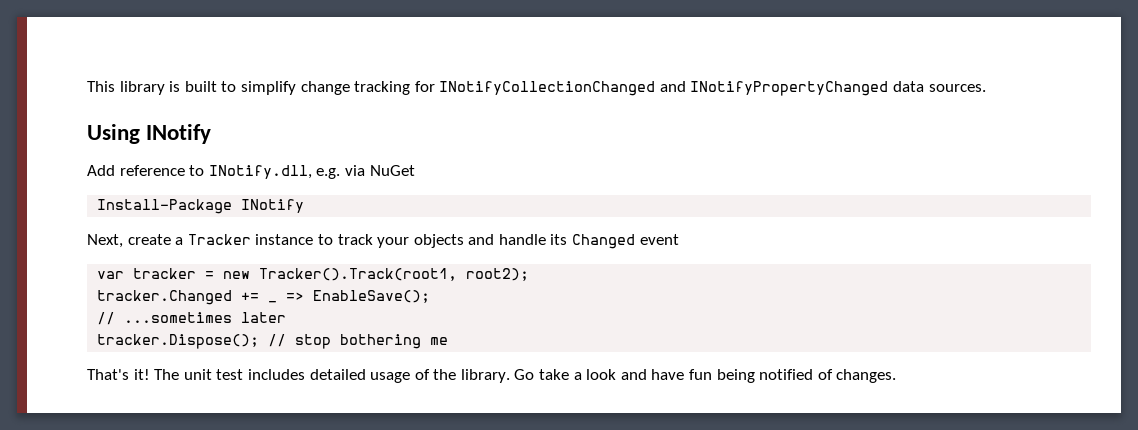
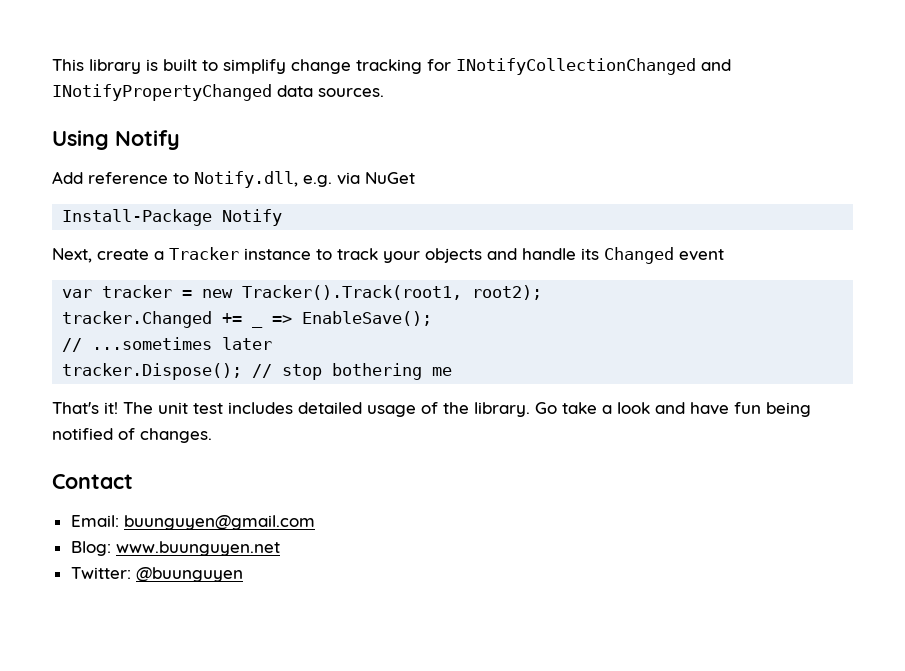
- Using INotify
+ Using Notify
- Add reference to INotify.dll, e.g. via NuGet
+ Add reference to Notify.dll, e.g. via NuGet
- Install-Package INotify
+ Install-Package Notify
+ Contact
+ Email: buunguyen@gmail.com
+ Blog: www.buunguyen.net
+ Twitter: @buunguyen

